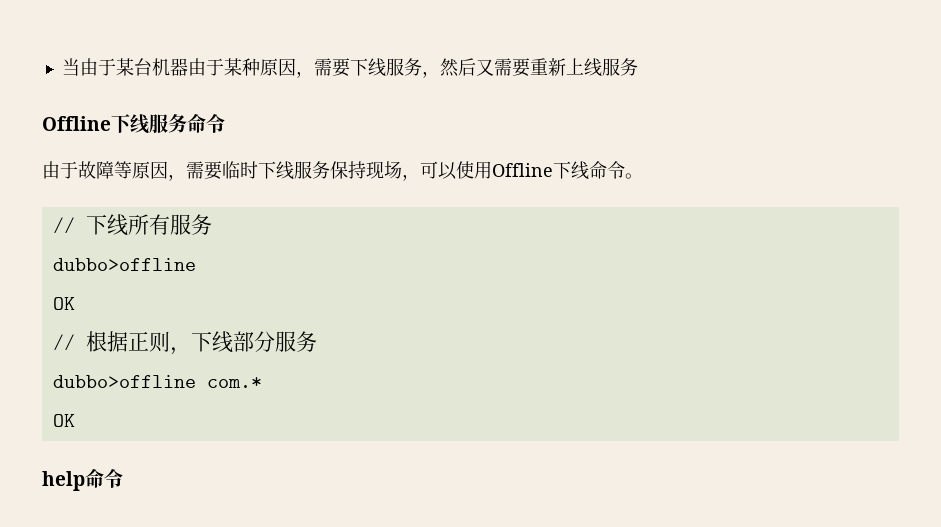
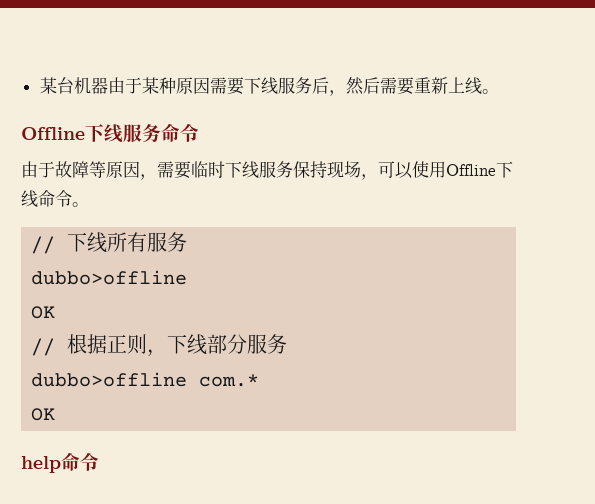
- 当由于某台机器由于某种原因，需要下线服务，然后又需要重新上线服务
+ 某台机器由于某种原因需要下线服务后，然后需要重新上线。

